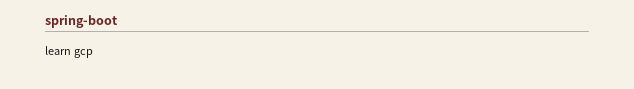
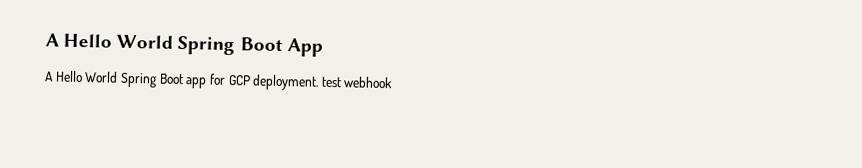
- spring-boot
- learn gcp
+ A Hello World Spring Boot App
+ A Hello World Spring Boot app for GCP deployment. test webhook

